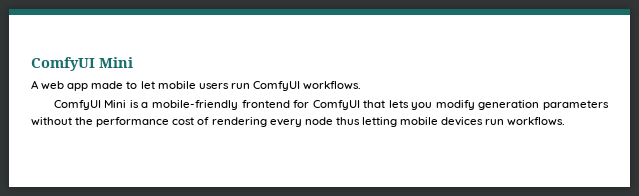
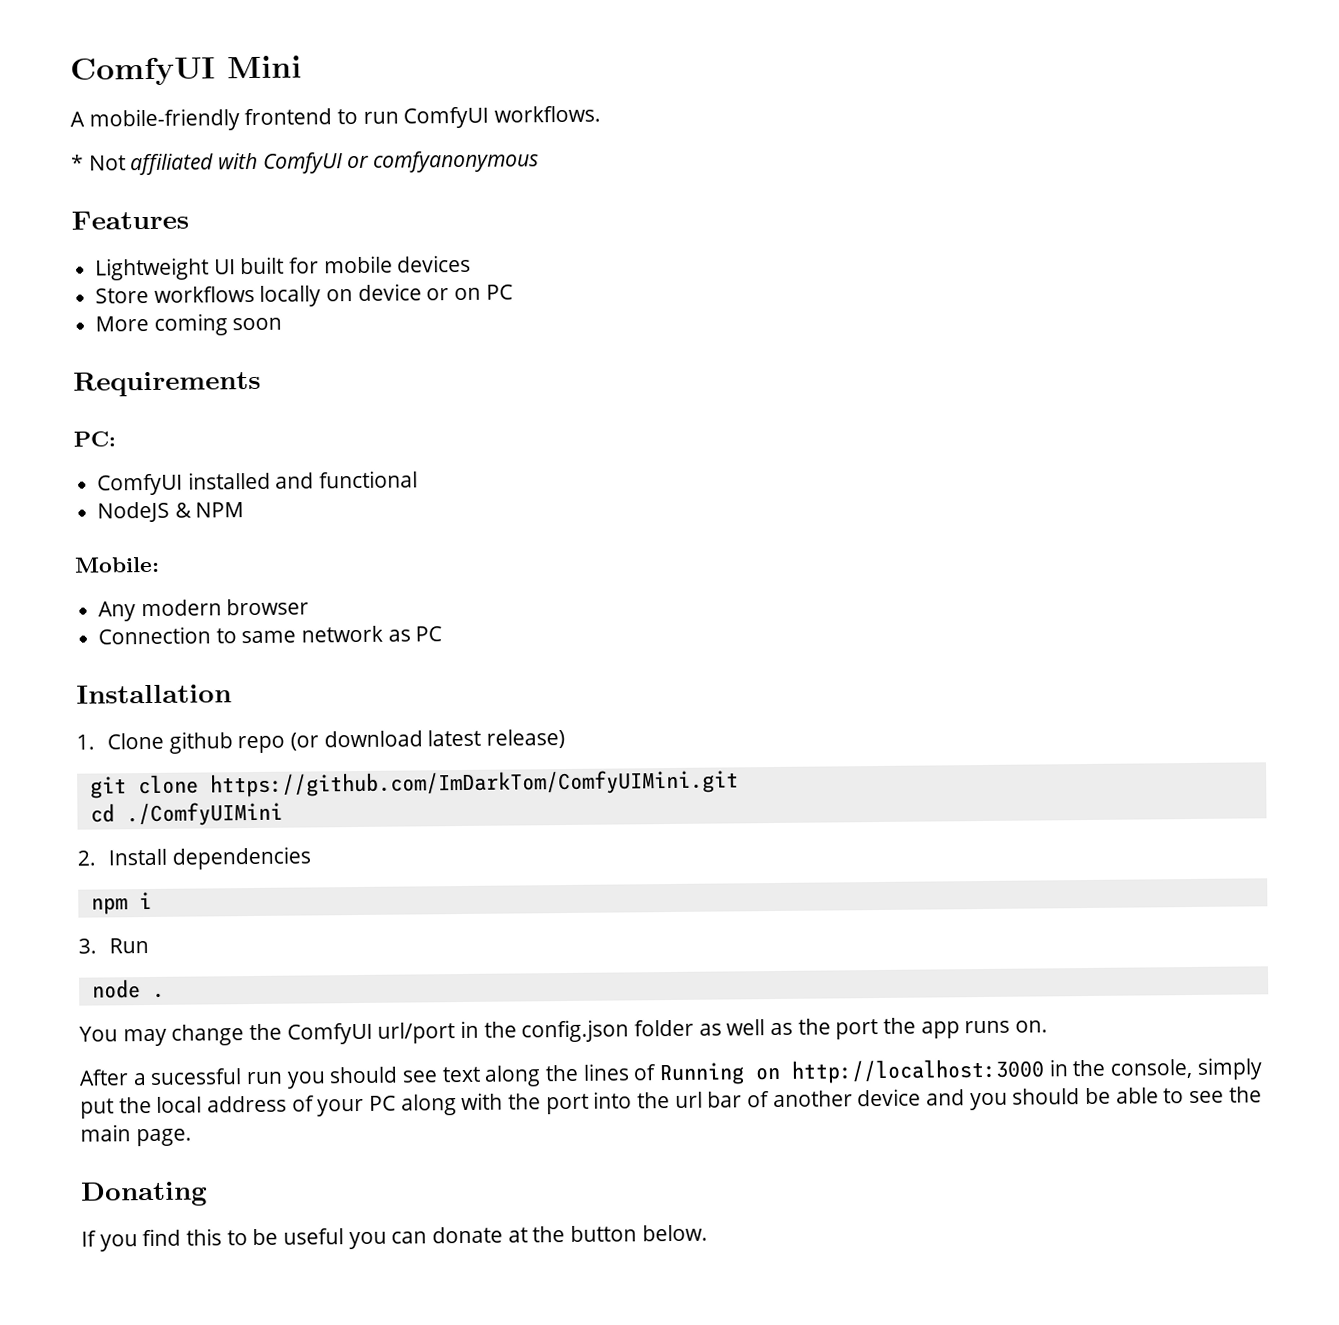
- A web app made to let mobile users run ComfyUI workflows.
- ComfyUI Mini is a mobile-friendly frontend for ComfyUI that lets you modify generation parameters without the performance cost of rendering every node thus letting mobile devices run workflows.
+ A mobile-friendly frontend to run ComfyUI workflows.
+ * Not affiliated with ComfyUI or comfyanonymous
+ Features
+ Lightweight UI built for mobile devices
+ Store workflows locally on device or on PC
+ More coming soon
+ Requirements
+ PC:
+ ComfyUI installed and functional
+ NodeJS & NPM
+ Mobile:
+ Any modern browser
+ Connection to same network as PC
+ Installation
+ 1. Clone github repo (or download latest release)
+ git clone https://github.com/ImDarkTom/ComfyUIMini.git
+ cd ./ComfyUIMini
+ 2. Install dependencies
+ npm i
+ 3. Run
+ node .
+ You may change the ComfyUI url/port in the config.json folder as well as the port the app runs on.
+ After a sucessful run you should see text along the lines of Running on http://localhost:3000 in the console, simply put the local address of your PC along with the port into the url bar of another device and you should be able to see the main page.
+ Donating
+ If you find this to be useful you can donate at the button below.

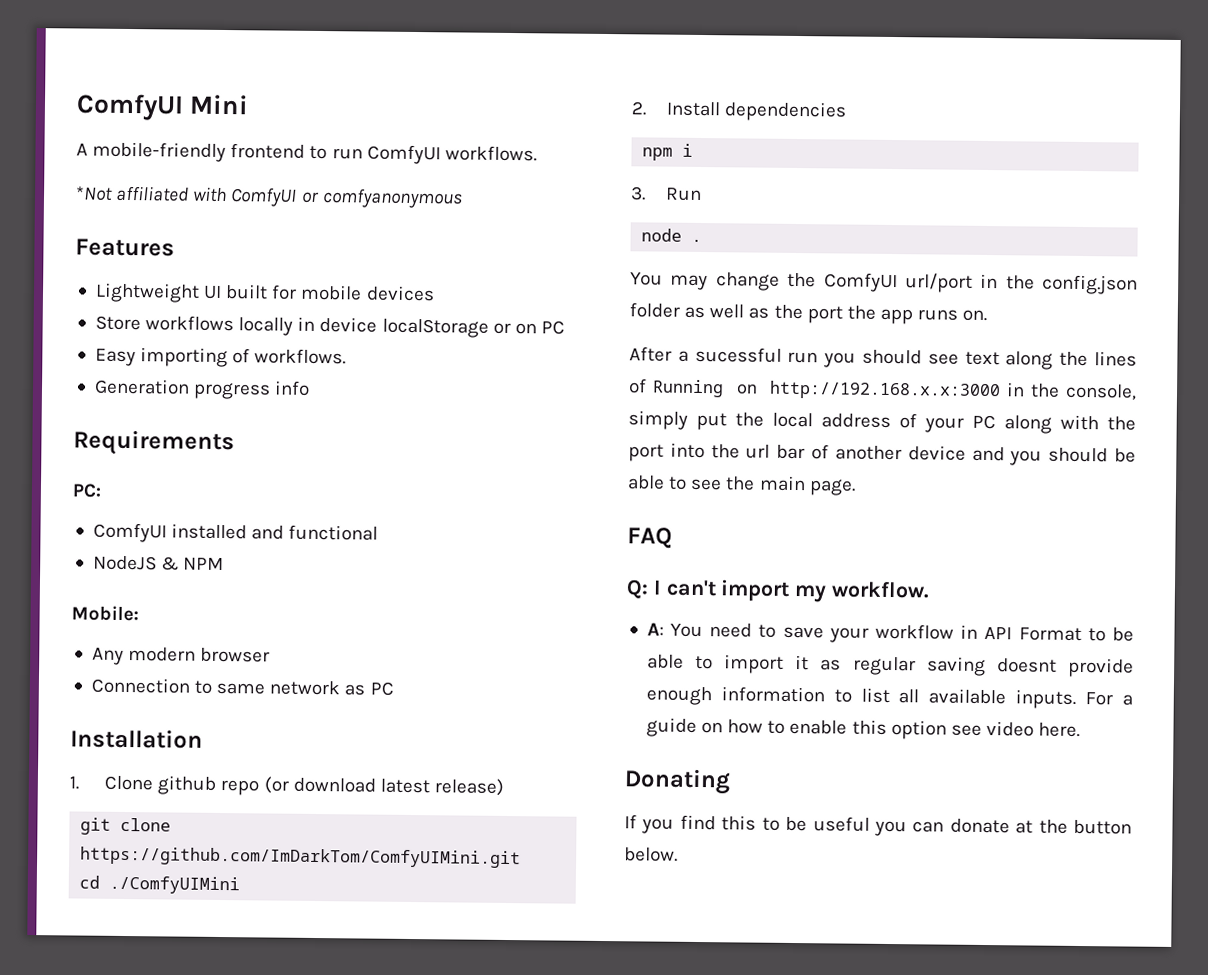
- * Not affiliated with ComfyUI or comfyanonymous
+ *Not affiliated with ComfyUI or comfyanonymous
- Store workflows locally on device or on PC
+ Store workflows locally in device localStorage or on PC
- More coming soon
+ Easy importing of workflows.
+ Generation progress info
- After a sucessful run you should see text along the lines of Running on http://localhost:3000 in the console, simply put the local address of your PC along with the port into the url bar of another device and you should be able to see the main page.
+ After a sucessful run you should see text along the lines of Running on http://192.168.x.x:3000 in the console, simply put the local address of your PC along with the port into the url bar of another device and you should be able to see the main page.
+ FAQ
+ Q: I can't import my workflow.
+ A: You need to save your workflow in API Format to be able to import it as regular saving doesnt provide enough information to list all available inputs. For a guide on how to enable this option see video here.

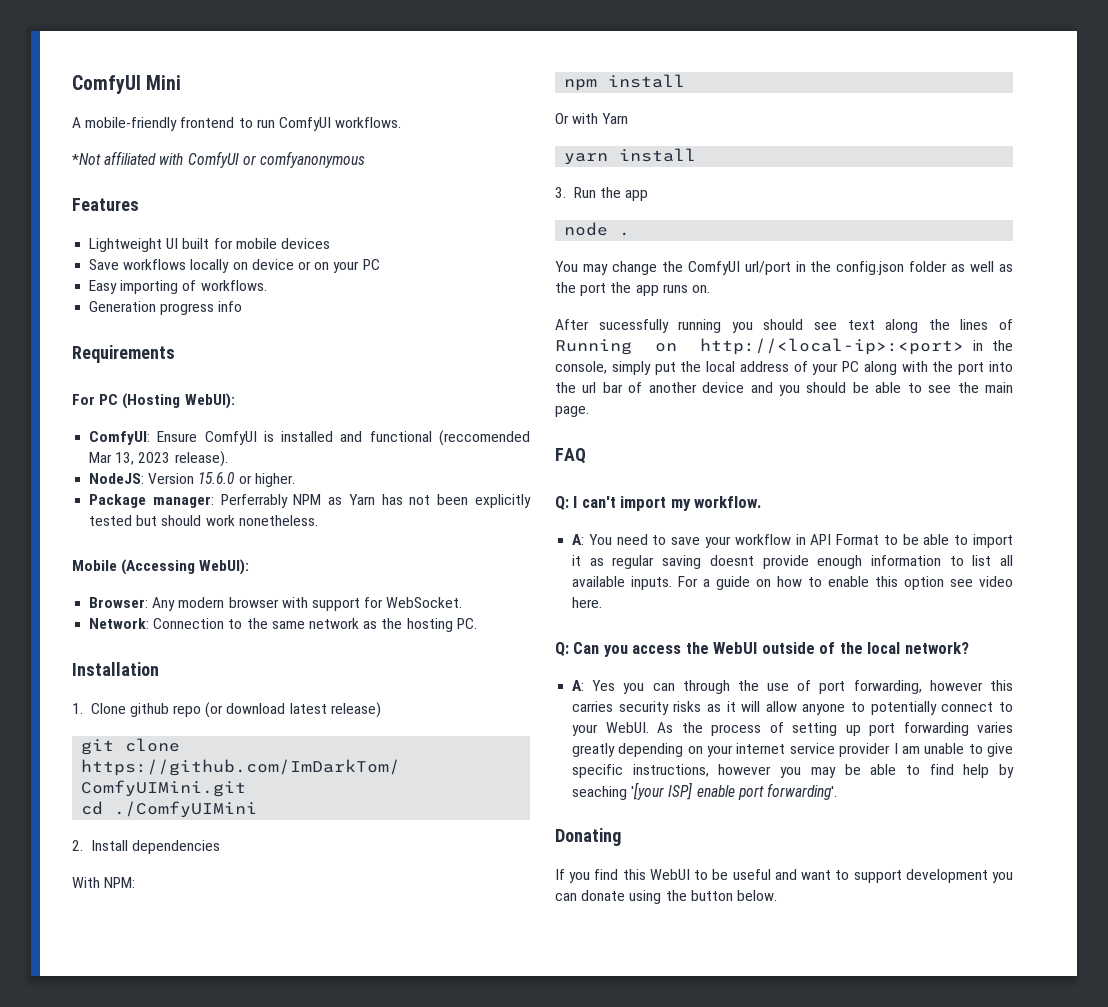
- Store workflows locally in device localStorage or on PC
+ Save workflows locally on device or on your PC
- PC:
- ComfyUI installed and functional
- NodeJS & NPM
- Mobile:
- Any modern browser
- Connection to same network as PC
+ For PC (Hosting WebUI):
+ ComfyUI: Ensure ComfyUI is installed and functional (reccomended Mar 13, 2023 release).
+ NodeJS: Version 15.6.0 or higher.
+ Package manager: Perferrably NPM as Yarn has not been explicitly tested but should work nonetheless.
+ Mobile (Accessing WebUI):
+ Browser: Any modern browser with support for WebSocket.
+ Network: Connection to the same network as the hosting PC.
+ With NPM:
- npm i
+ npm install
+ Or with Yarn
+ yarn install
- 3. Run
+ 3. Run the app
- After a sucessful run you should see text along the lines of Running on http://192.168.x.x:3000 in the console, simply put the local address of your PC along with the port into the url bar of another device and you should be able to see the main page.
+ After sucessfully running you should see text along the lines of Running on http://<local-ip>:<port> in the console, simply put the local address of your PC along with the port into the url bar of another device and you should be able to see the main page.
+ Q: Can you access the WebUI outside of the local network?
+ A: Yes you can through the use of port forwarding, however this carries security risks as it will allow anyone to potentially connect to your WebUI. As the process of setting up port forwarding varies greatly depending on your internet service provider I am unable to give specific instructions, however you may be able to find help by seaching '[your ISP] enable port forwarding'.
- If you find this to be useful you can donate at the button below.
+ If you find this WebUI to be useful and want to support development you can donate using the button below.

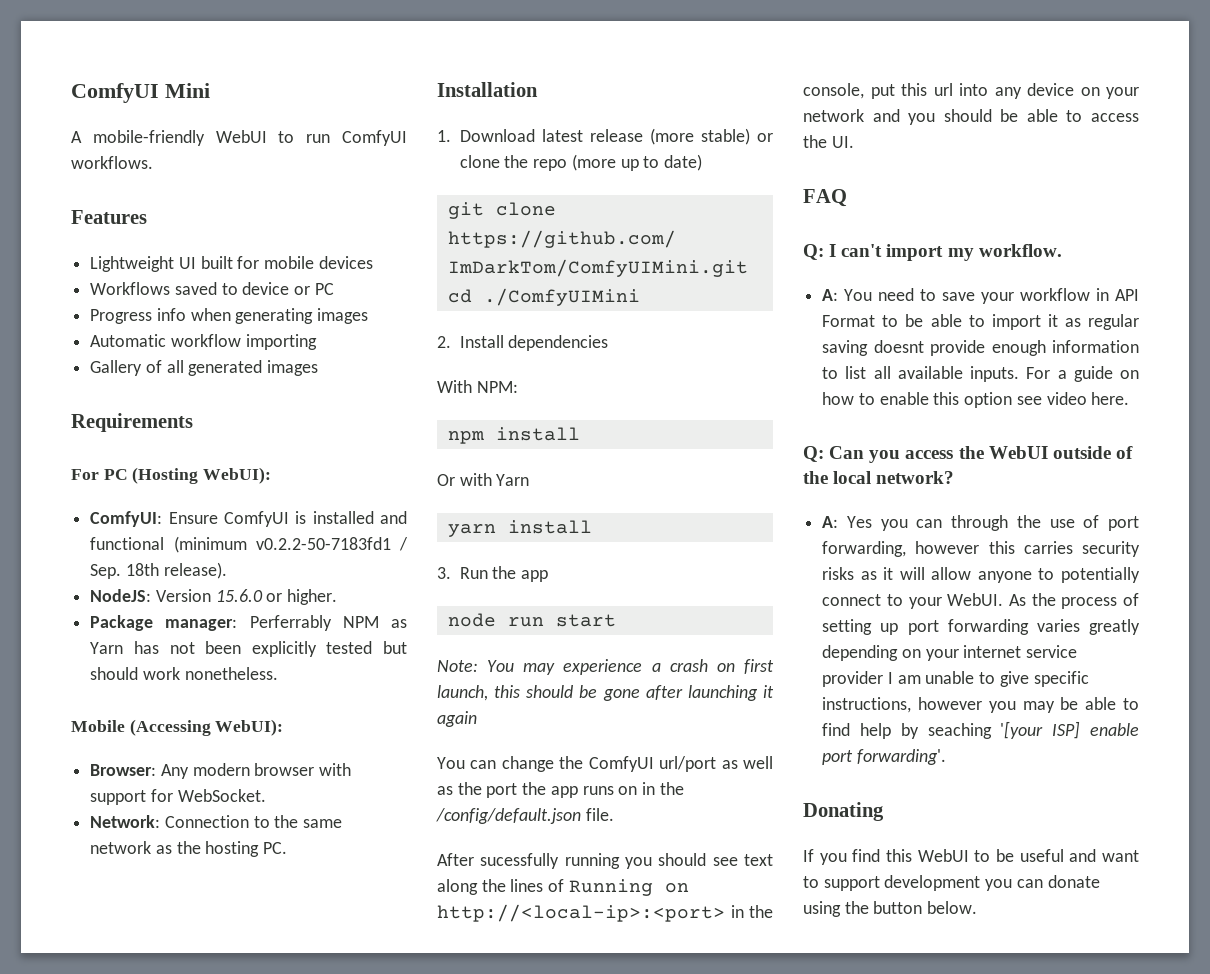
- A mobile-friendly frontend to run ComfyUI workflows.
+ A mobile-friendly WebUI to run ComfyUI workflows.
- *Not affiliated with ComfyUI or comfyanonymous
- Save workflows locally on device or on your PC
- Easy importing of workflows.
- Generation progress info
+ Workflows saved to device or PC
+ Progress info when generating images
+ Automatic workflow importing
+ Gallery of all generated images
- ComfyUI: Ensure ComfyUI is installed and functional (reccomended Mar 13, 2023 release).
+ ComfyUI: Ensure ComfyUI is installed and functional (minimum v0.2.2-50-7183fd1 / Sep. 18th release).
- 1. Clone github repo (or download latest release)
+ 1. Download latest release (more stable) or clone the repo (more up to date)
- node .
- You may change the ComfyUI url/port in the config.json folder as well as the port the app runs on.
+ node run start
+ Note: You may experience a crash on first launch, this should be gone after launching it again
+ You can change the ComfyUI url/port as well as the port the app runs on in the /config/default.json file.
- After sucessfully running you should see text along the lines of Running on http://<local-ip>:<port> in the console, simply put the local address of your PC along with the port into the url bar of another device and you should be able to see the main page.
+ After sucessfully running you should see text along the lines of Running on http://<local-ip>:<port> in the console, put this url into any device on your network and you should be able to access the UI.

